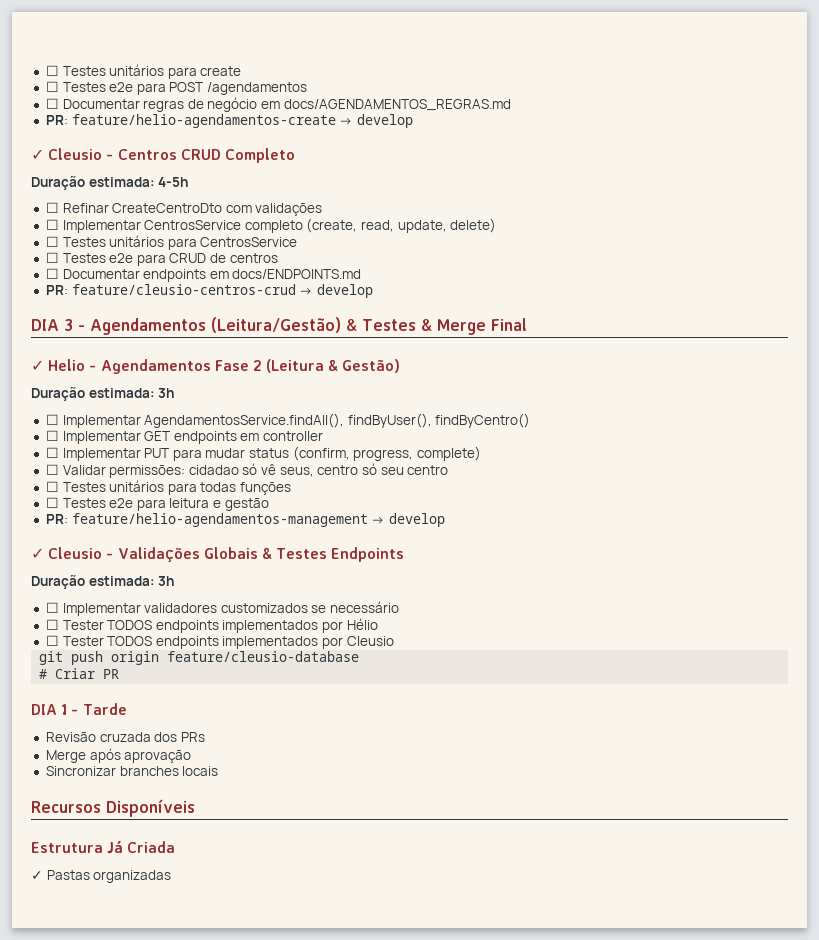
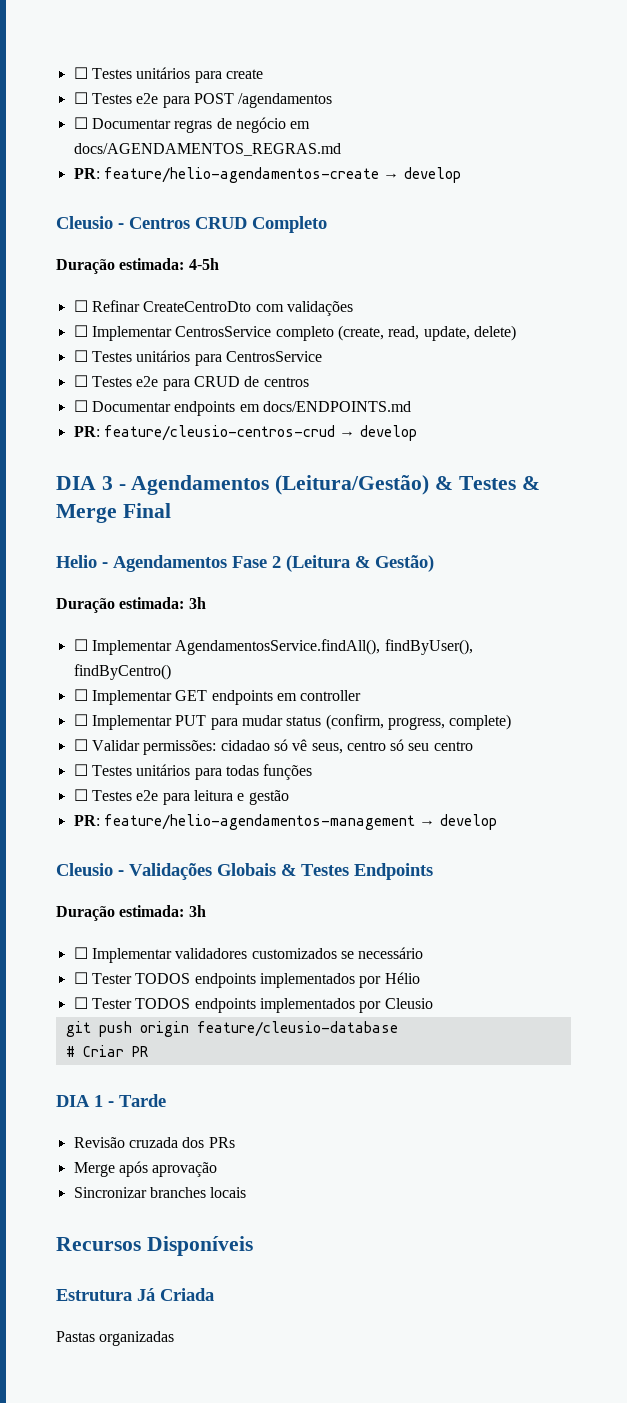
- ✓ Cleusio - Centros CRUD Completo
+ Cleusio - Centros CRUD Completo
- ✓ Helio - Agendamentos Fase 2 (Leitura & Gestão)
+ Helio - Agendamentos Fase 2 (Leitura & Gestão)
- ✓ Cleusio - Validações Globais & Testes Endpoints
+ Cleusio - Validações Globais & Testes Endpoints
- ✓ Pastas organizadas
+ Pastas organizadas

